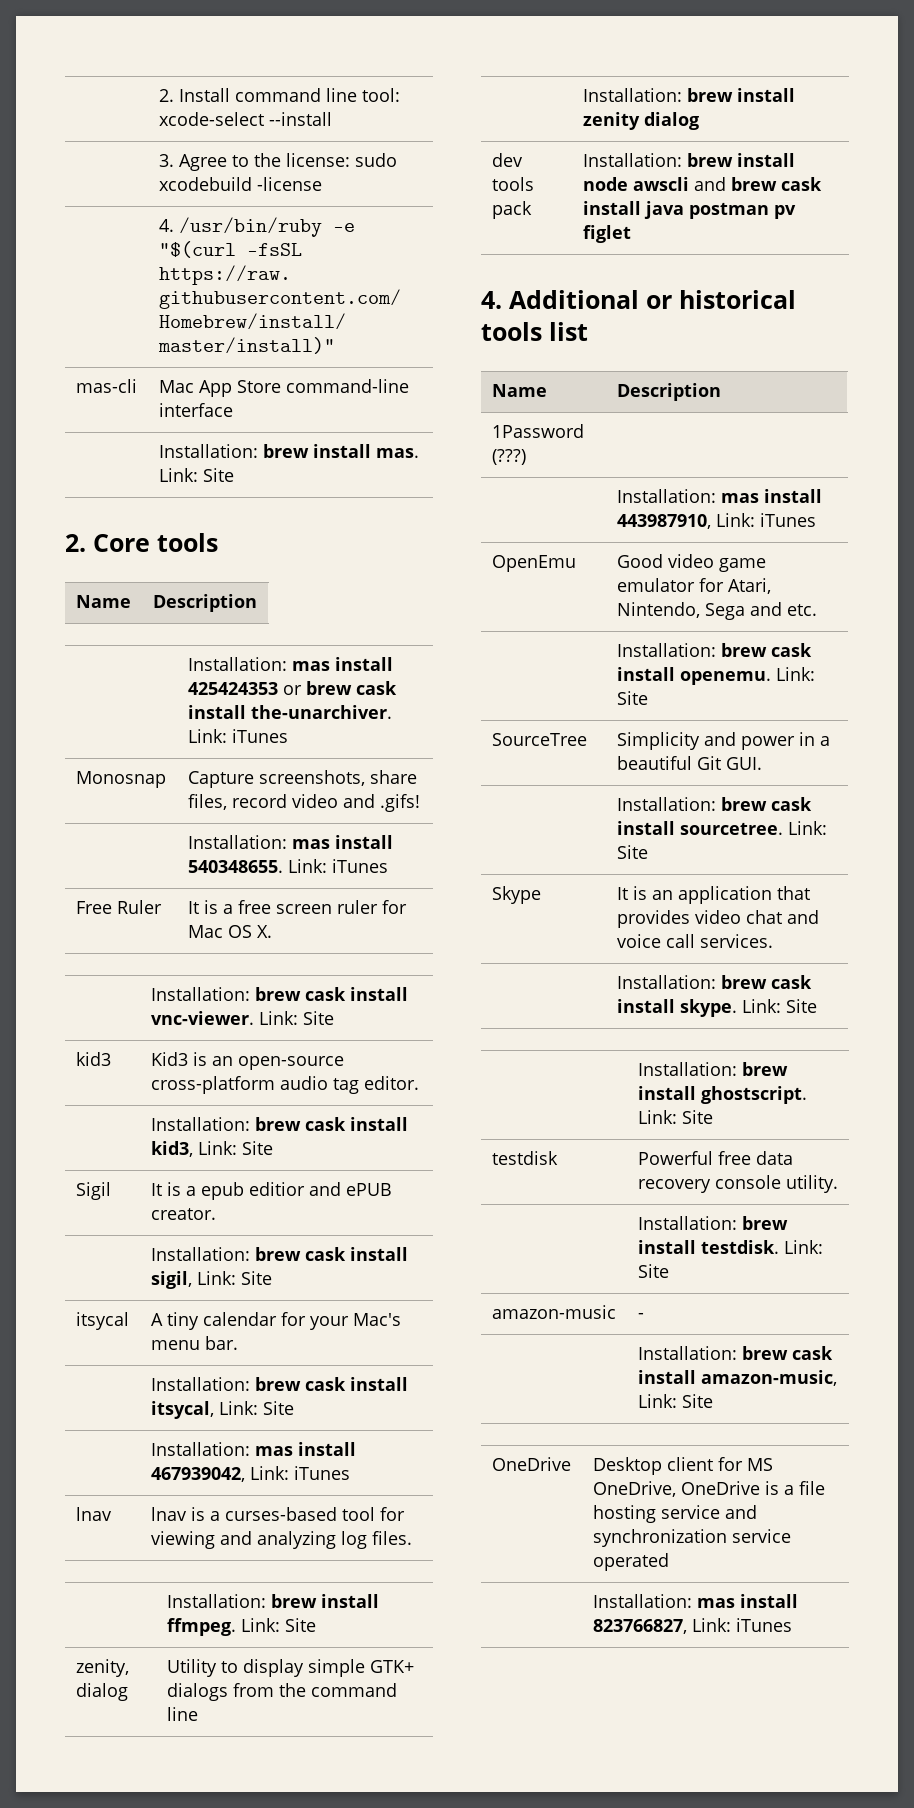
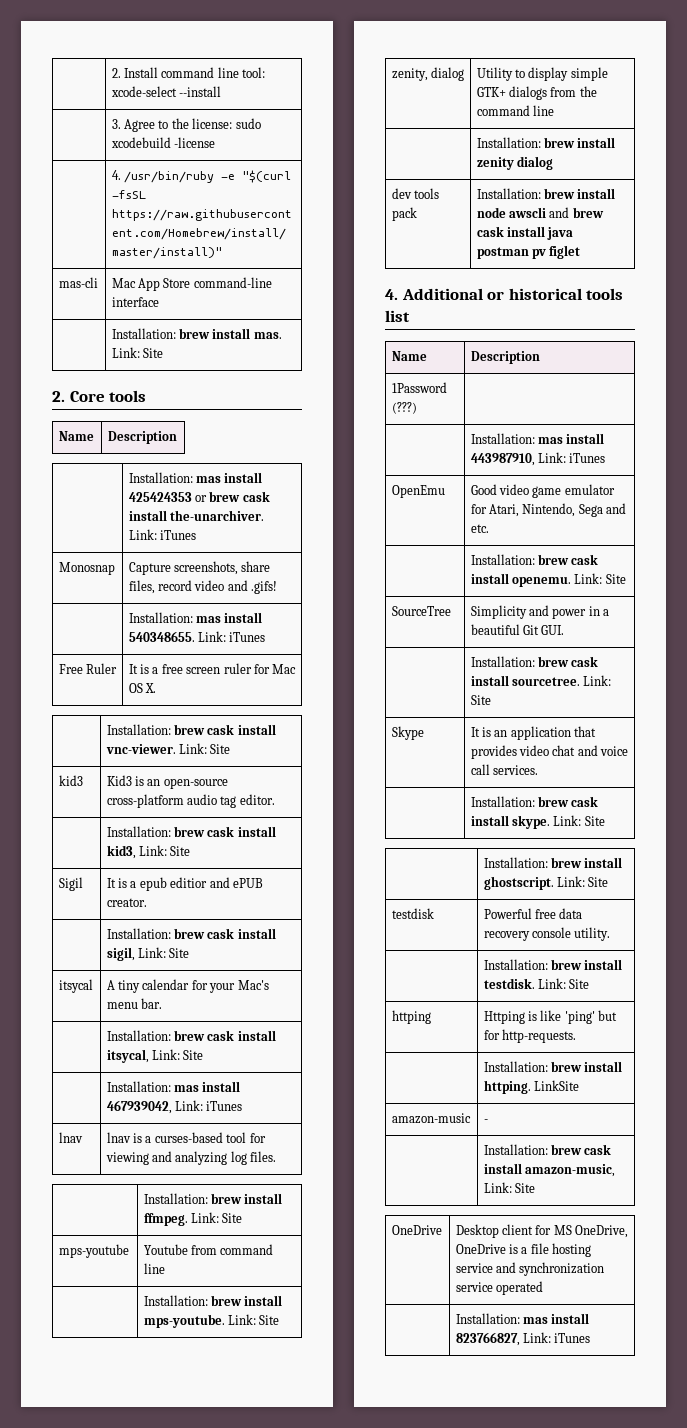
+ mps-youtube | Youtube from command line
+ | Installation: brew install mps-youtube. Link: Site
+ httping | Httping is like 'ping' but for http-requests.
+ | Installation: brew install httping. LinkSite

